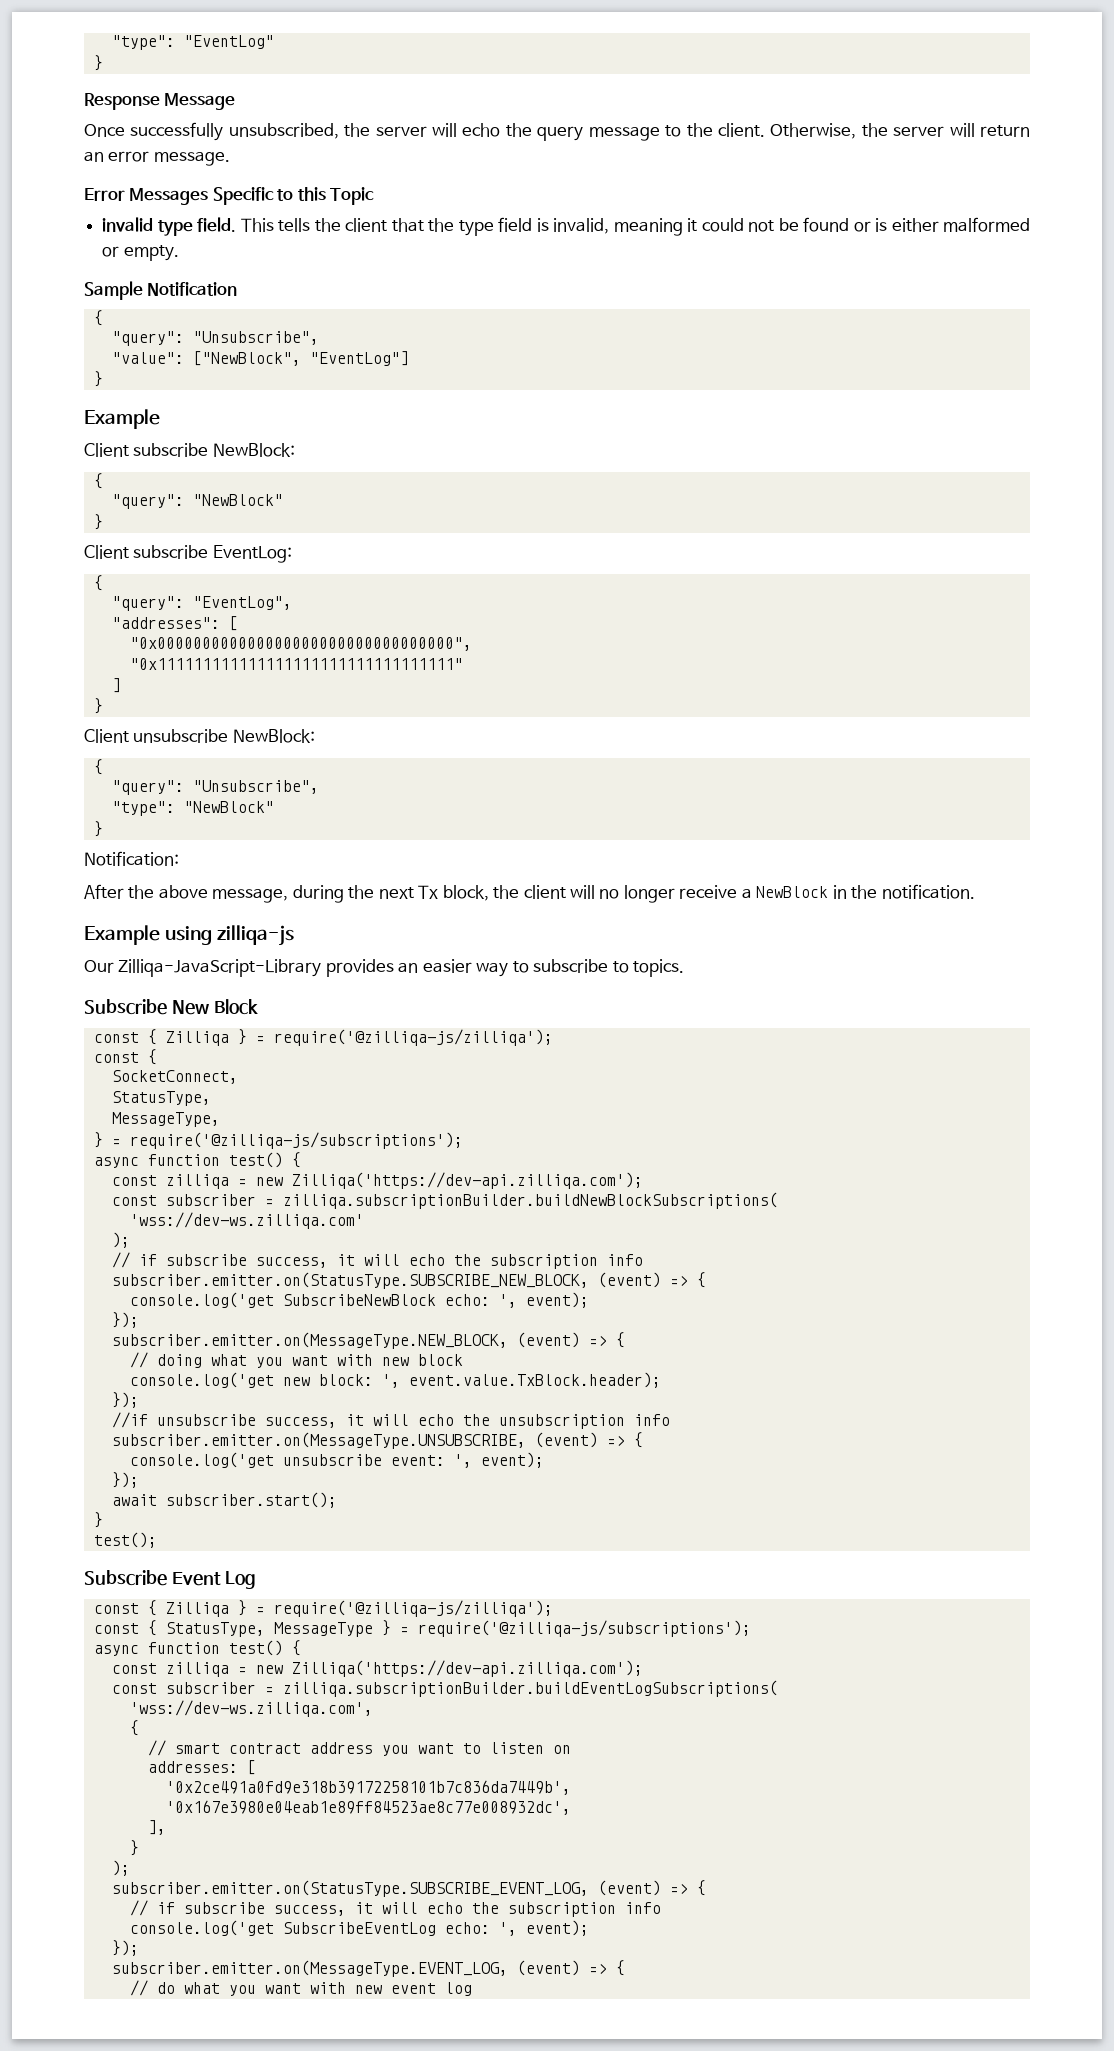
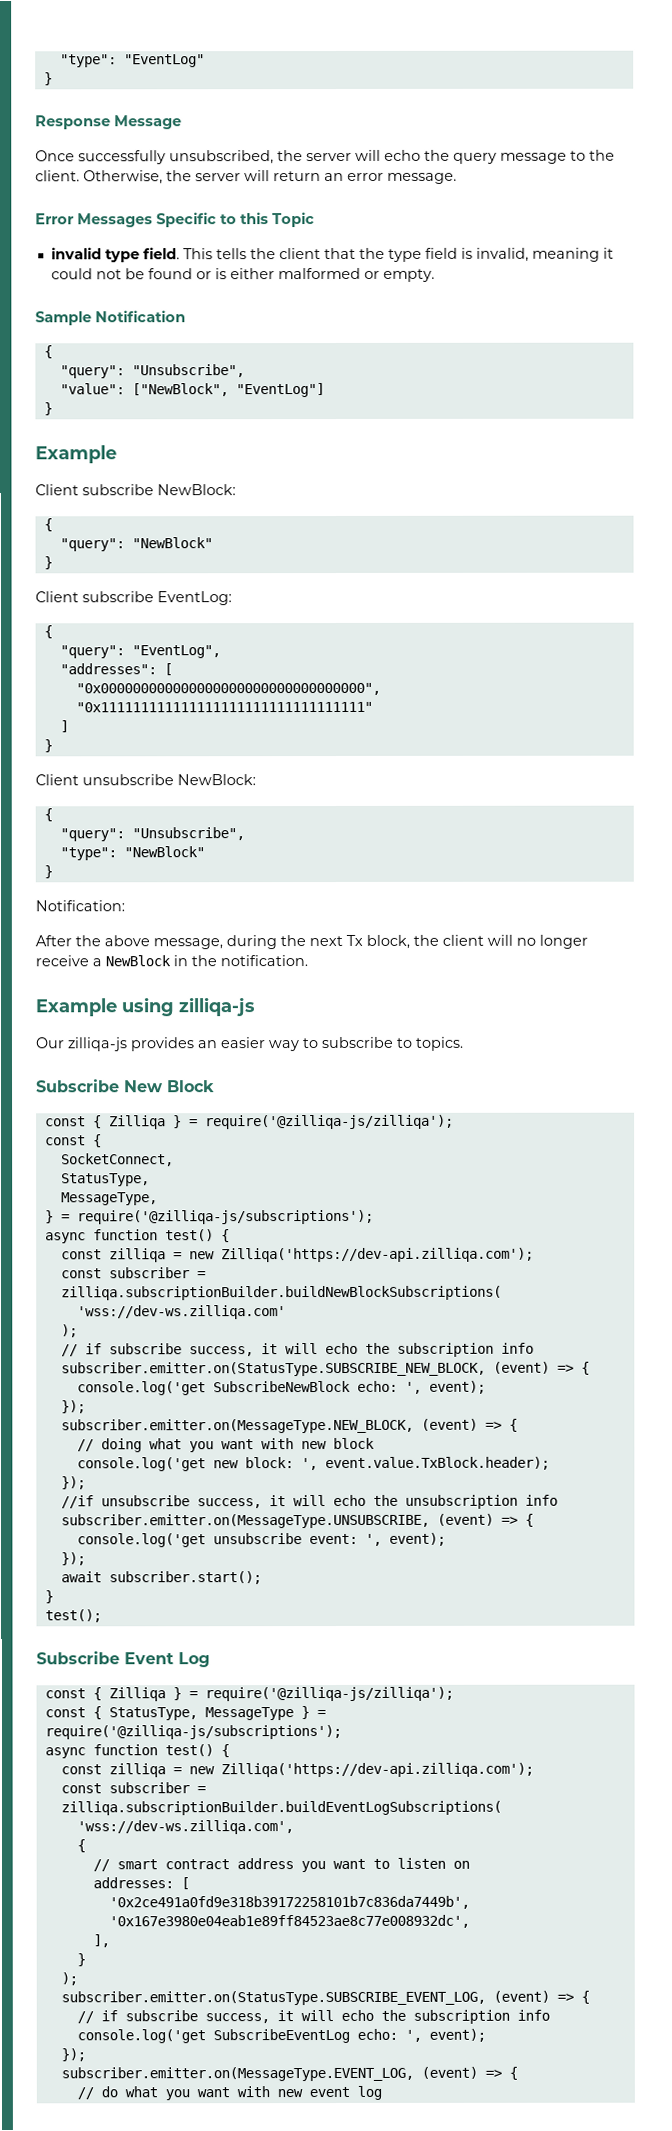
- Our Zilliqa-JavaScript-Library provides an easier way to subscribe to topics.
+ Our zilliqa-js provides an easier way to subscribe to topics.

